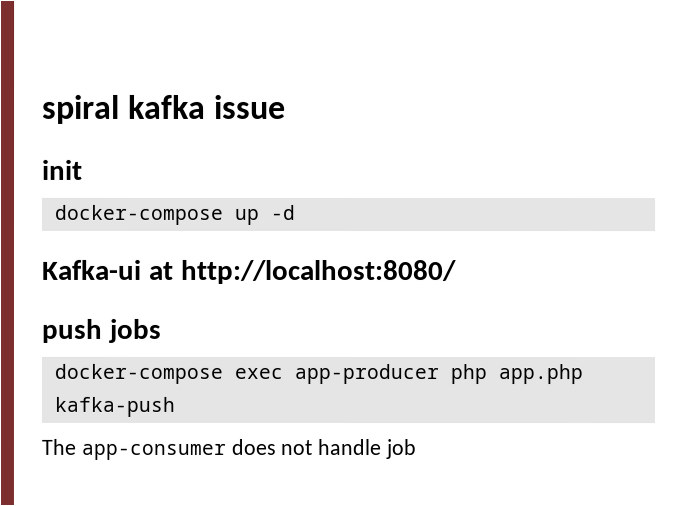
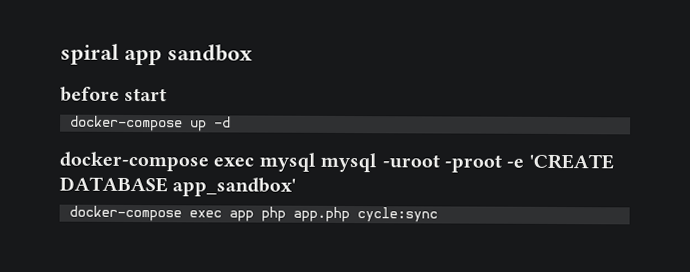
- spiral kafka issue
- init
+ spiral app sandbox
+ before start
- Kafka-ui at http://localhost:8080/
- push jobs
- docker-compose exec app-producer php app.php kafka-push
- The app-consumer does not handle job
+ docker-compose exec mysql mysql -uroot -proot -e 'CREATE DATABASE app_sandbox'
+ docker-compose exec app php app.php cycle:sync

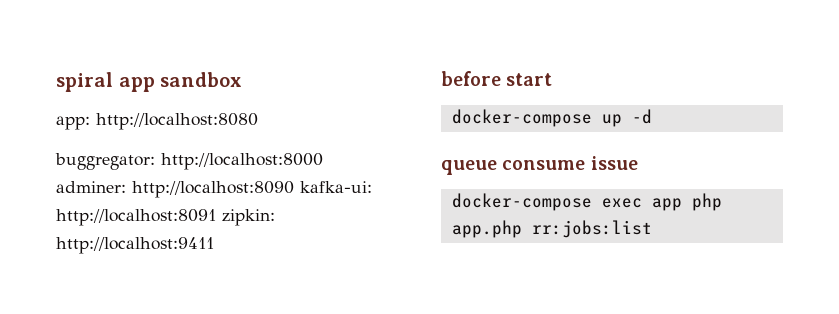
+ app: http://localhost:8080
+ buggregator: http://localhost:8000 adminer: http://localhost:8090 kafka-ui: http://localhost:8091 zipkin: http://localhost:9411
- docker-compose exec mysql mysql -uroot -proot -e 'CREATE DATABASE app_sandbox'
+ queue consume issue
- docker-compose exec app php app.php cycle:sync
+ docker-compose exec app php app.php rr:jobs:list

